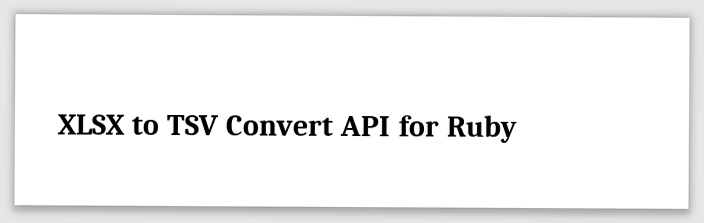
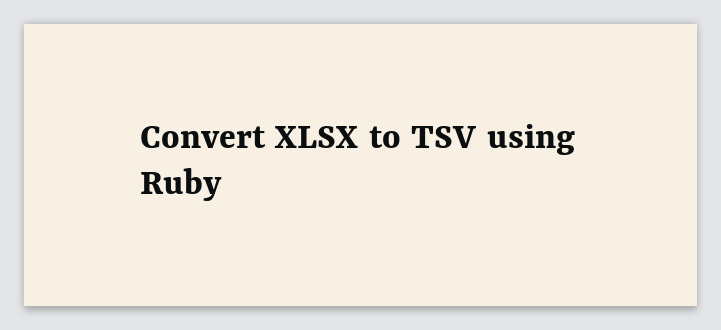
- XLSX to TSV Convert API for Ruby
+ Convert XLSX to TSV using Ruby

